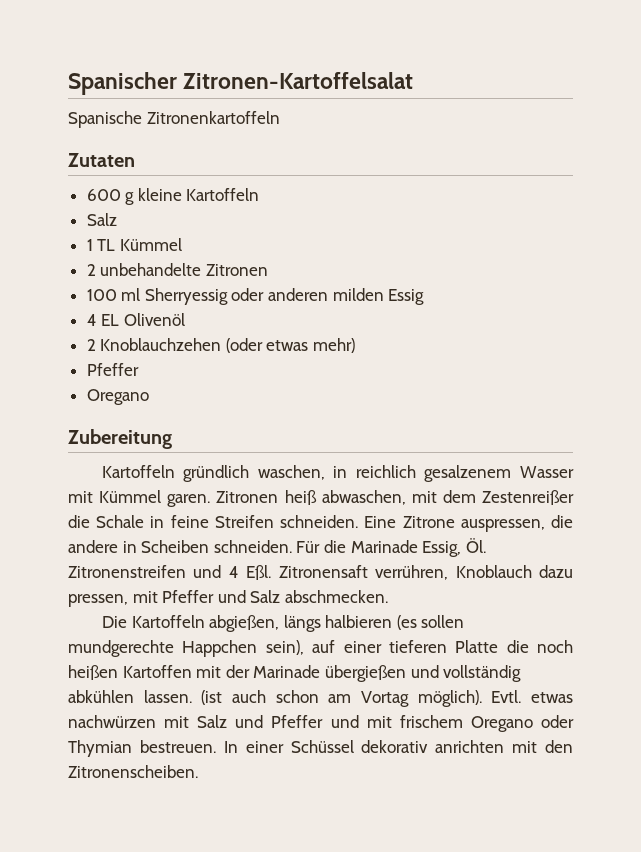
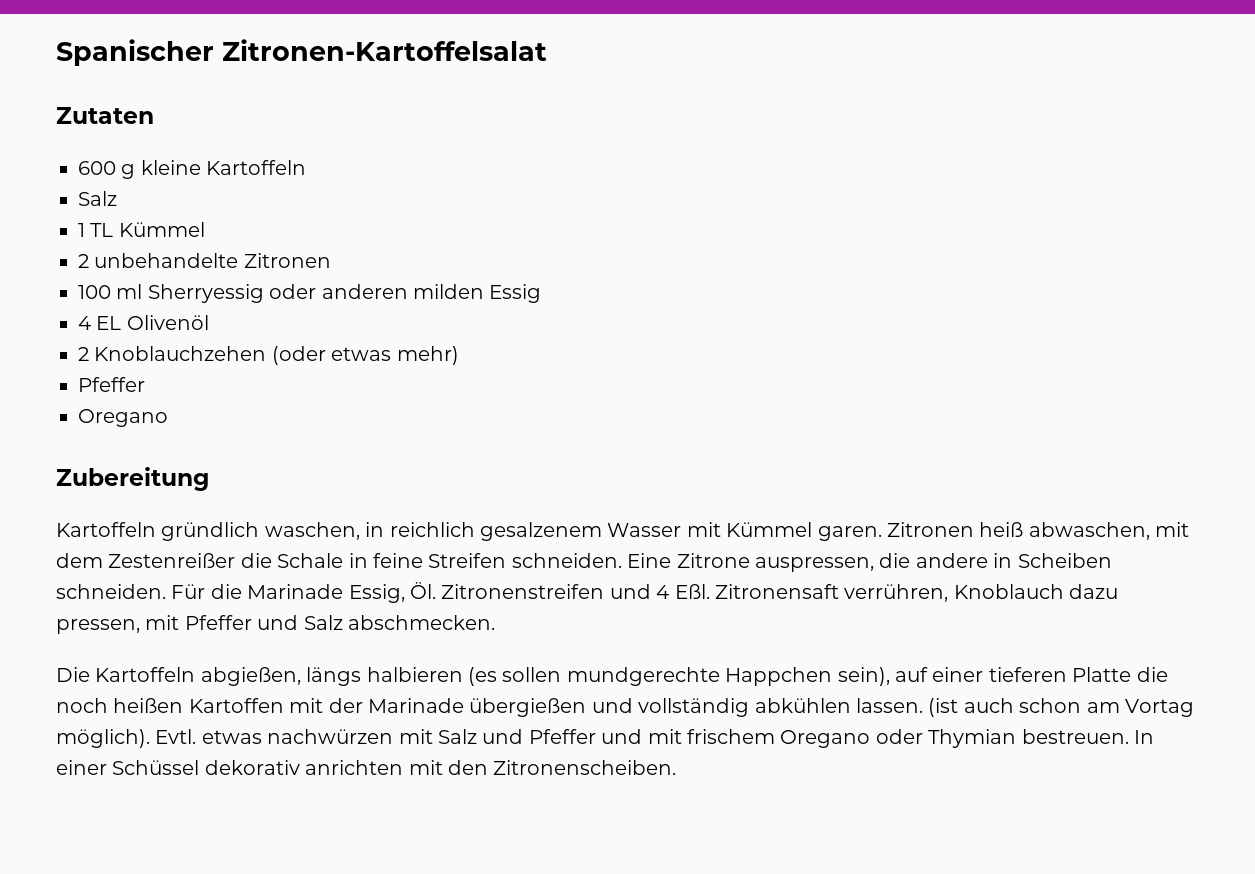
- Spanische Zitronenkartoffeln

